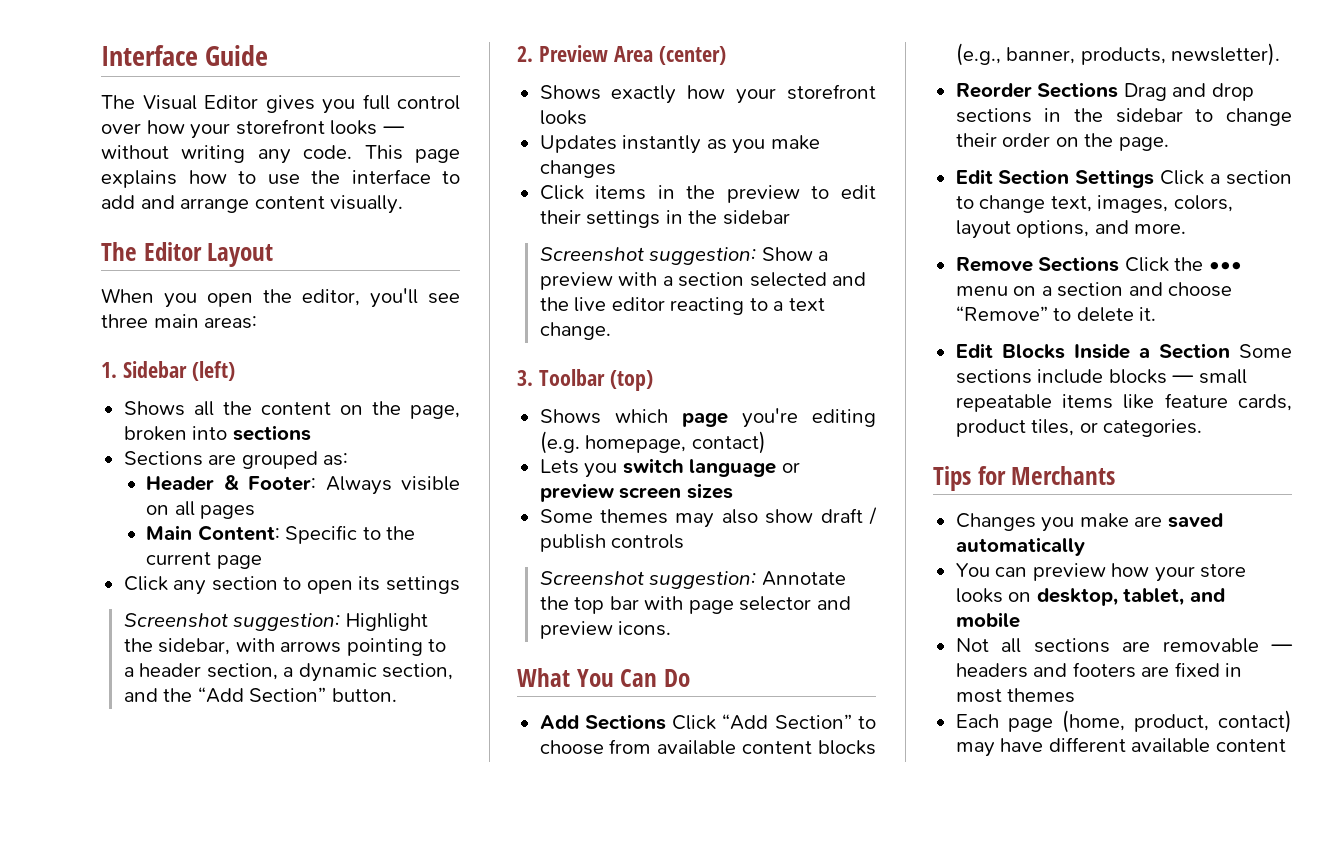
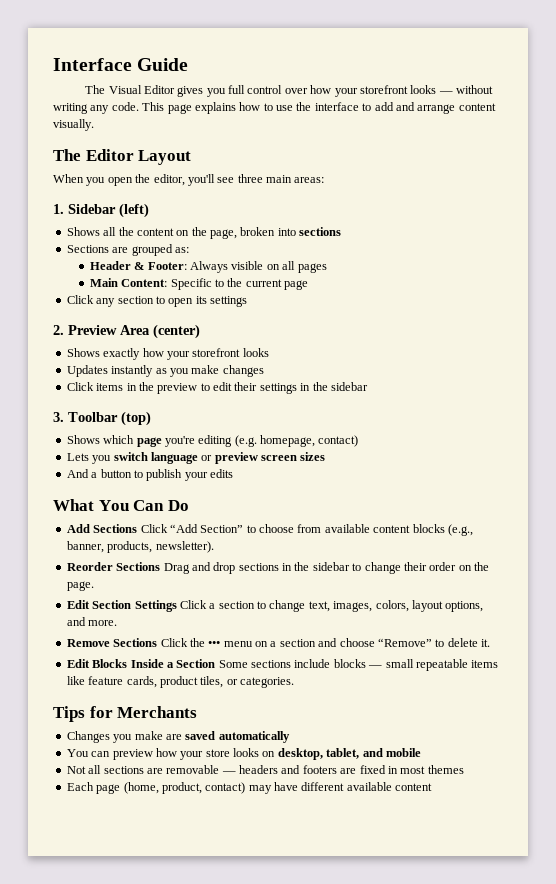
- Screenshot suggestion: Highlight the sidebar, with arrows pointing to a header section, a dynamic section, and the “Add Section” button.
- Screenshot suggestion: Show a preview with a section selected and the live editor reacting to a text change.
- Some themes may also show draft / publish controls
- Screenshot suggestion: Annotate the top bar with page selector and preview icons.
+ And a button to publish your edits

